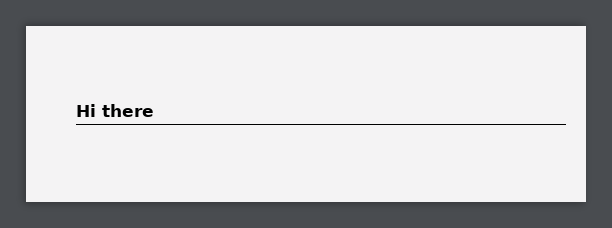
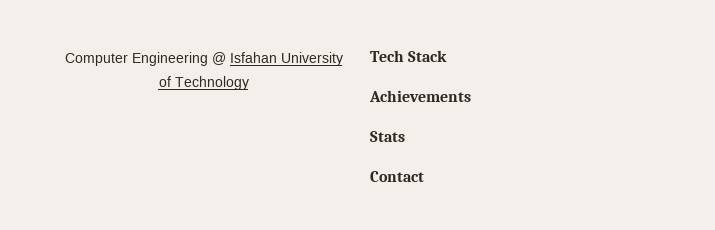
- Hi there
+ Computer Engineering @ Isfahan University of Technology
+ Tech Stack
+ Achievements
+ Stats
+ Contact

